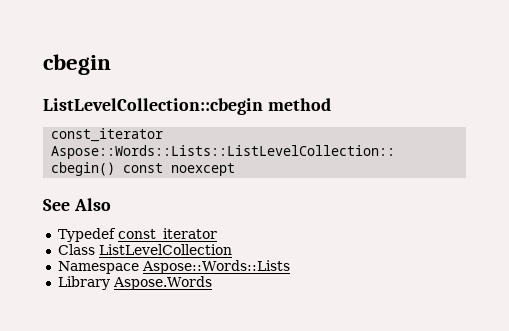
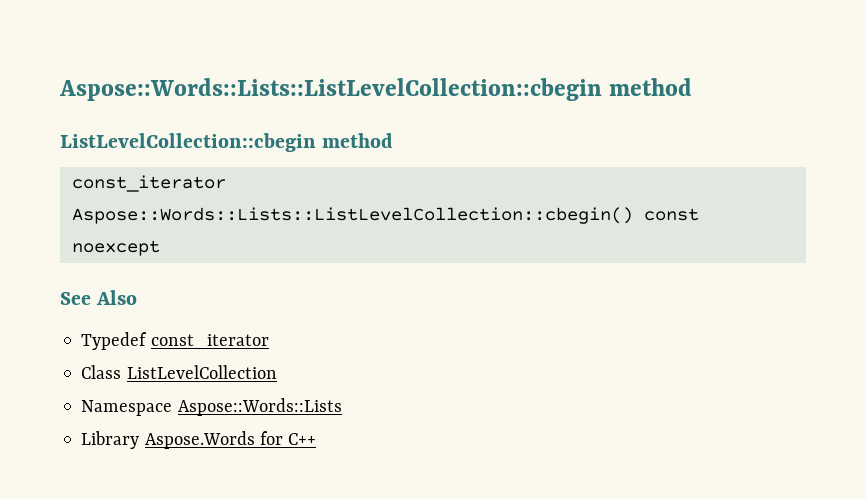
- cbegin
+ Aspose::Words::Lists::ListLevelCollection::cbegin method
- Library Aspose.Words
+ Library Aspose.Words for C++

